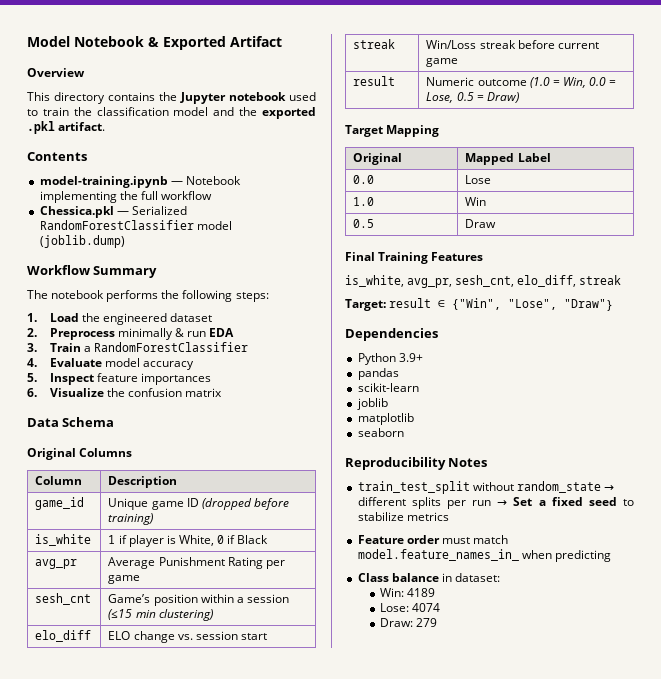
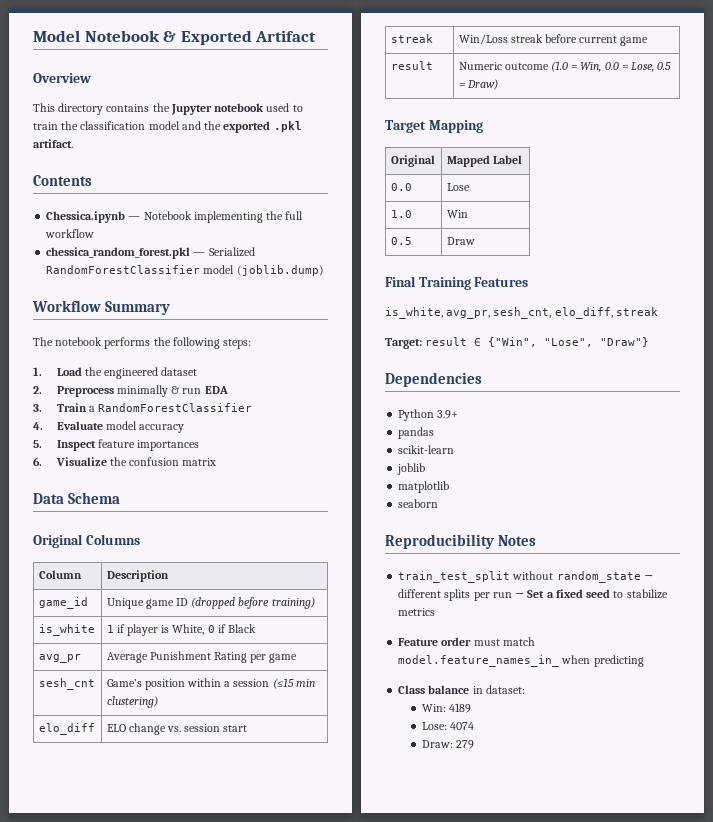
- model-training.ipynb — Notebook implementing the full workflow
+ Chessica.ipynb — Notebook implementing the full workflow
- Chessica.pkl — Serialized RandomForestClassifier model (joblib.dump)
+ chessica_random_forest.pkl — Serialized RandomForestClassifier model (joblib.dump)

